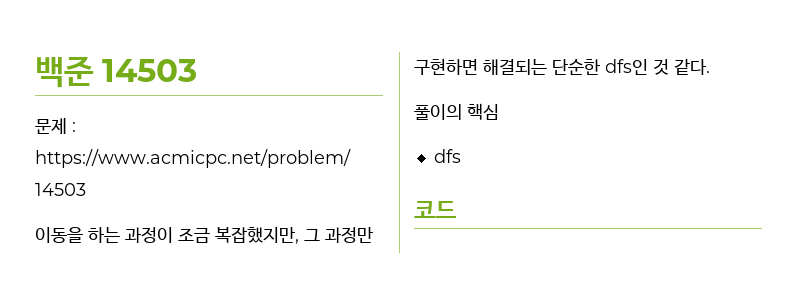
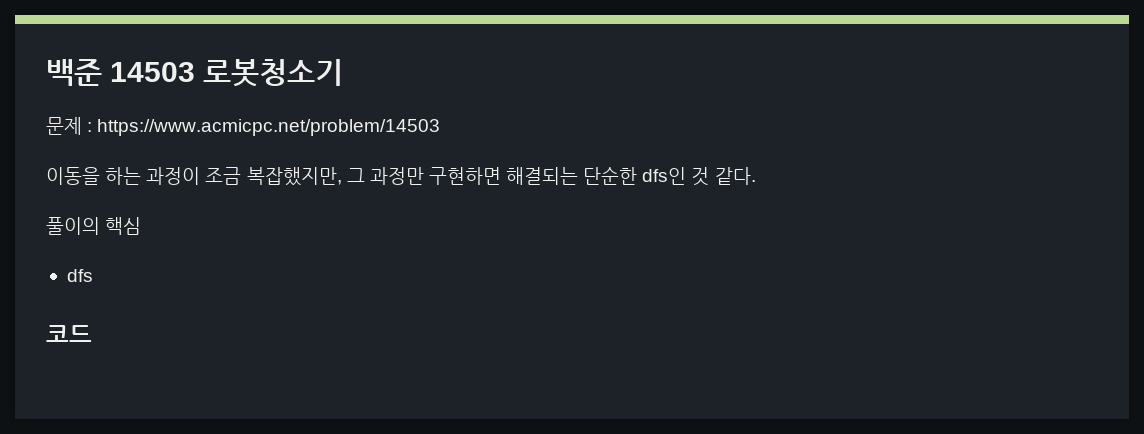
- 백준 14503
+ 백준 14503 로봇청소기

